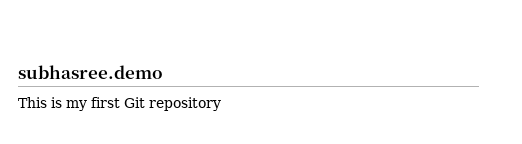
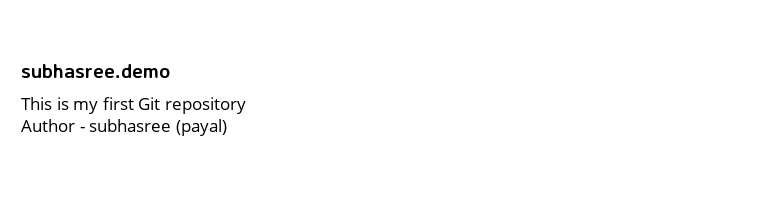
+ Author - subhasree (payal)

